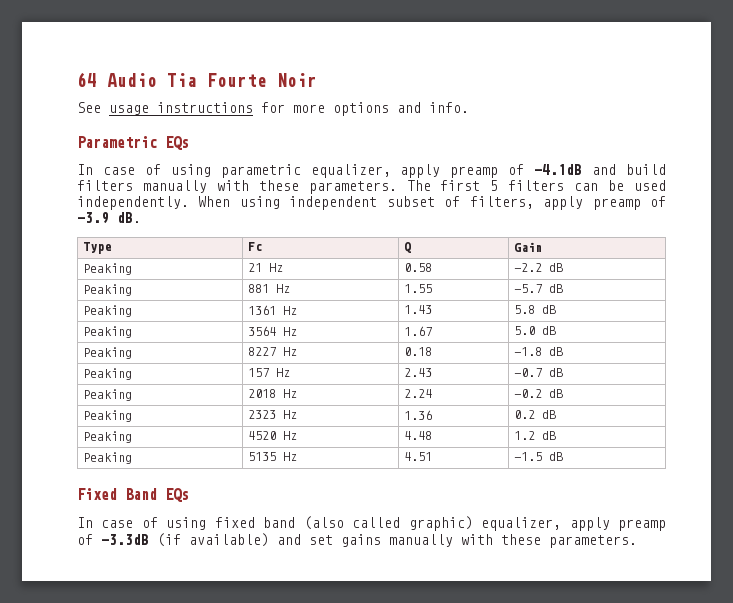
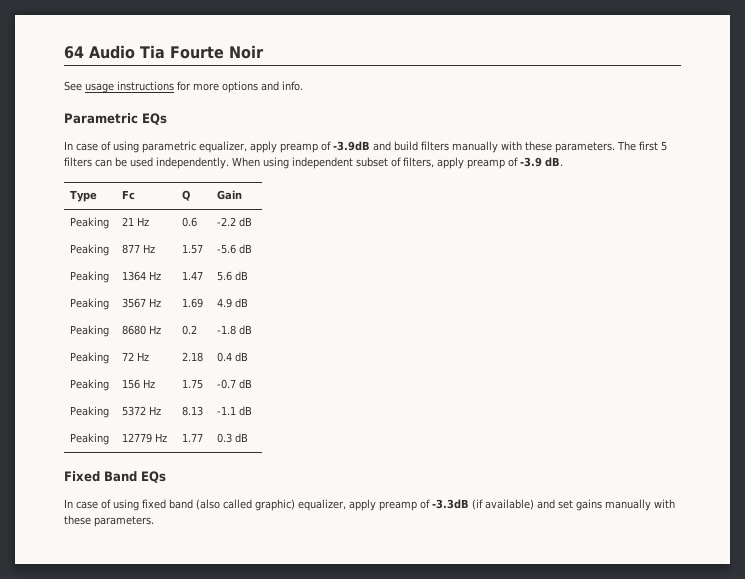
- In case of using parametric equalizer, apply preamp of -4.1dB and build filters manually with these parameters.
+ In case of using parametric equalizer, apply preamp of -3.9dB and build filters manually with these parameters.
- Peaking | 21 Hz | 0.58 | -2.2 dB
+ Peaking | 21 Hz | 0.6 | -2.2 dB
- Peaking | 881 Hz | 1.55 | -5.7 dB
- Peaking | 1361 Hz | 1.43 | 5.8 dB
- Peaking | 3564 Hz | 1.67 | 5.0 dB
- Peaking | 8227 Hz | 0.18 | -1.8 dB
+ Peaking | 877 Hz | 1.57 | -5.6 dB
+ Peaking | 1364 Hz | 1.47 | 5.6 dB
+ Peaking | 3567 Hz | 1.69 | 4.9 dB
+ Peaking | 8680 Hz | 0.2 | -1.8 dB
- Peaking | 157 Hz | 2.43 | -0.7 dB
+ Peaking | 72 Hz | 2.18 | 0.4 dB
+ Peaking | 156 Hz | 1.75 | -0.7 dB
- Peaking | 2018 Hz | 2.24 | -0.2 dB
- Peaking | 2323 Hz | 1.36 | 0.2 dB
- Peaking | 4520 Hz | 4.48 | 1.2 dB
- Peaking | 5135 Hz | 4.51 | -1.5 dB
+ Peaking | 5372 Hz | 8.13 | -1.1 dB
+ Peaking | 12779 Hz | 1.77 | 0.3 dB

